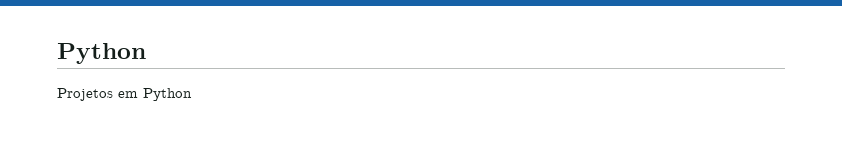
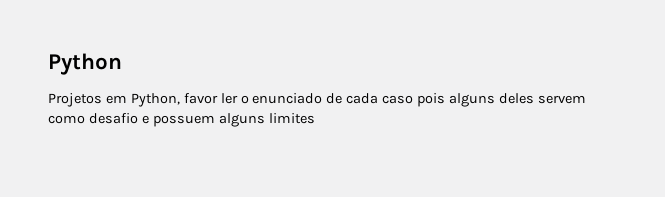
- Projetos em Python
+ Projetos em Python, favor ler o enunciado de cada caso pois alguns deles servem como desafio e possuem alguns limites

